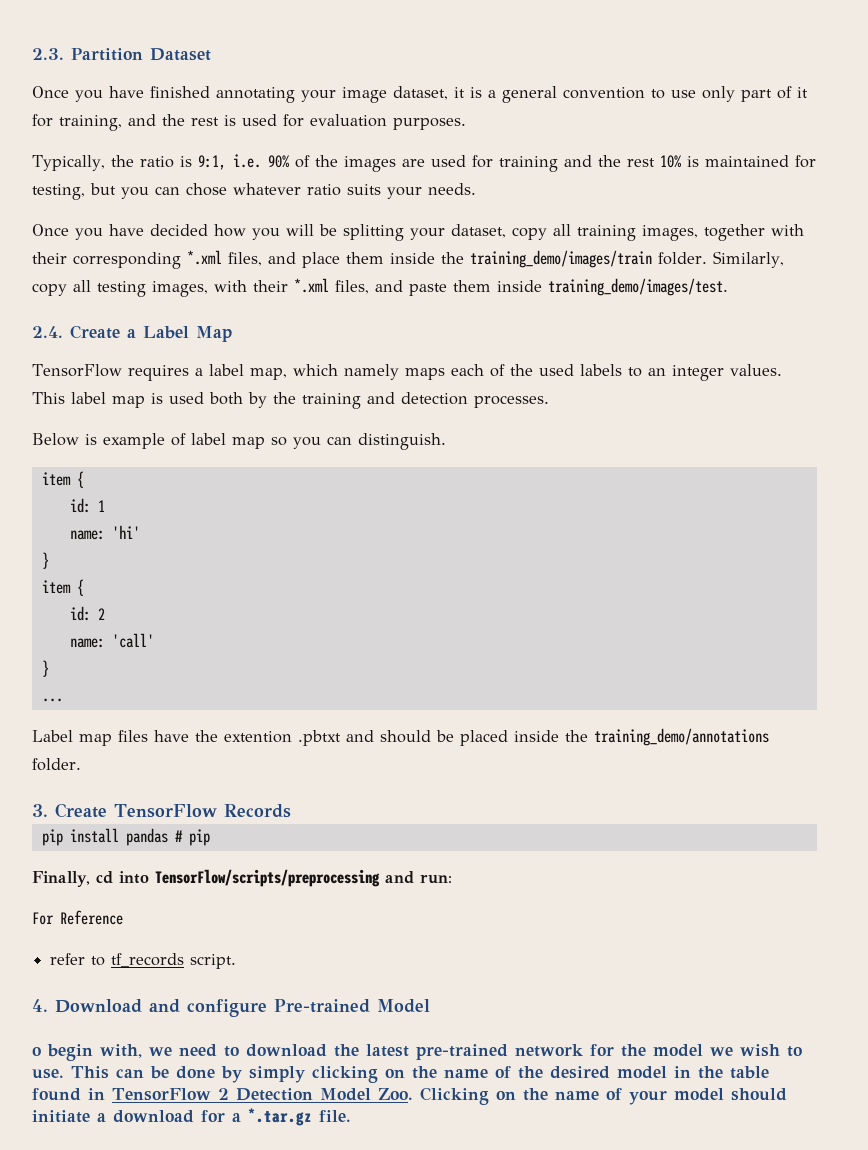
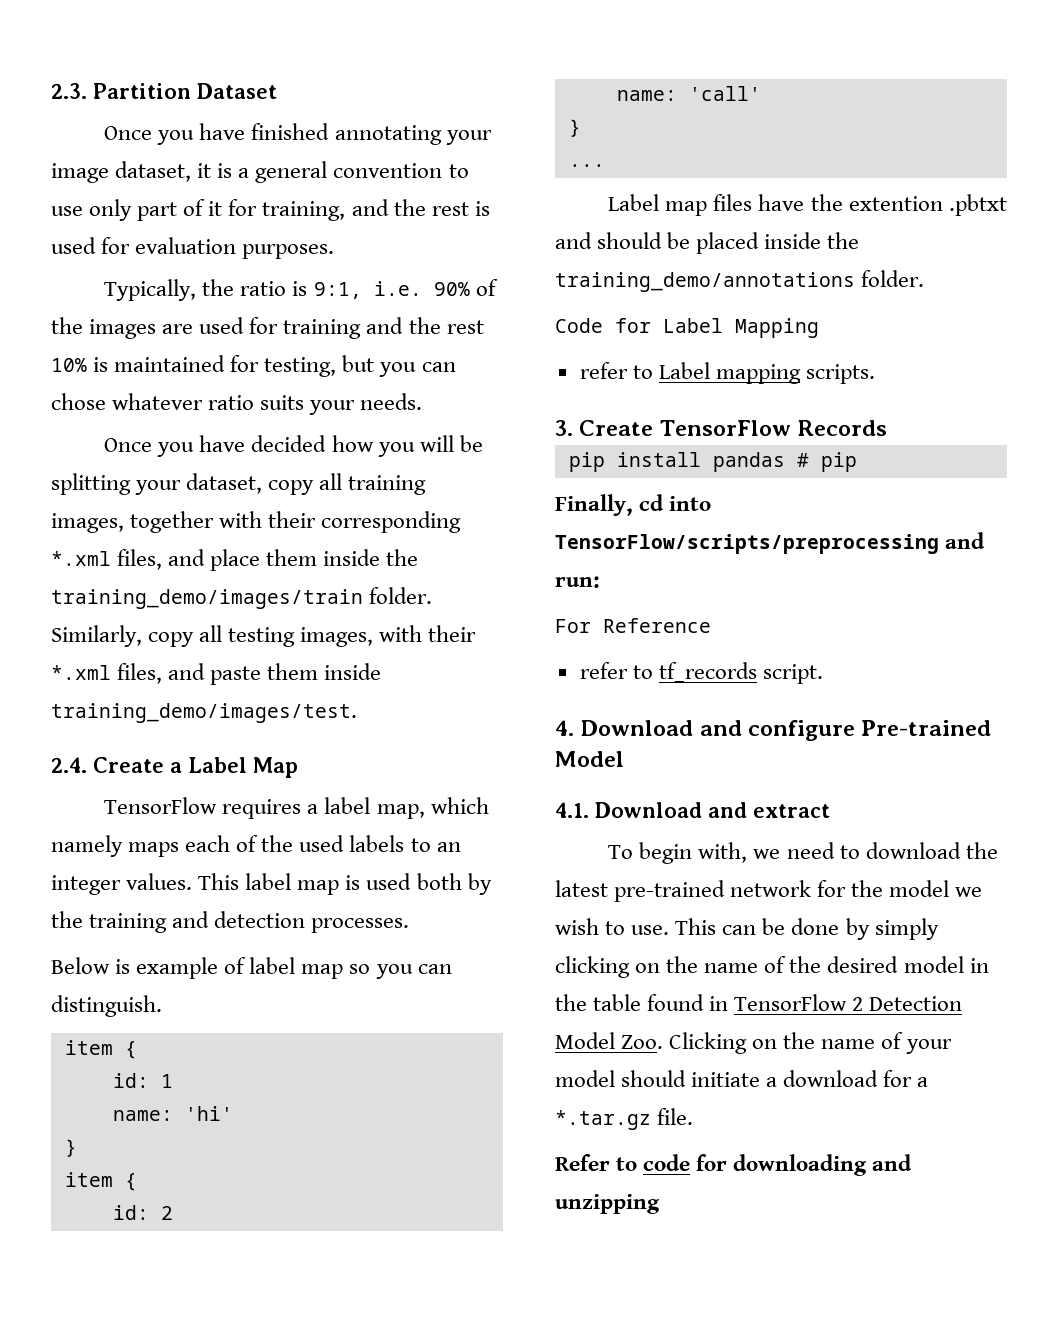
+ Code for Label Mapping
+ refer to Label mapping scripts.
- o begin with, we need to download the latest pre-trained network for the model we wish to use.
+ 4.1. Download and extract
+ To begin with, we need to download the latest pre-trained network for the model we wish to use.
+ Refer to code for downloading and unzipping

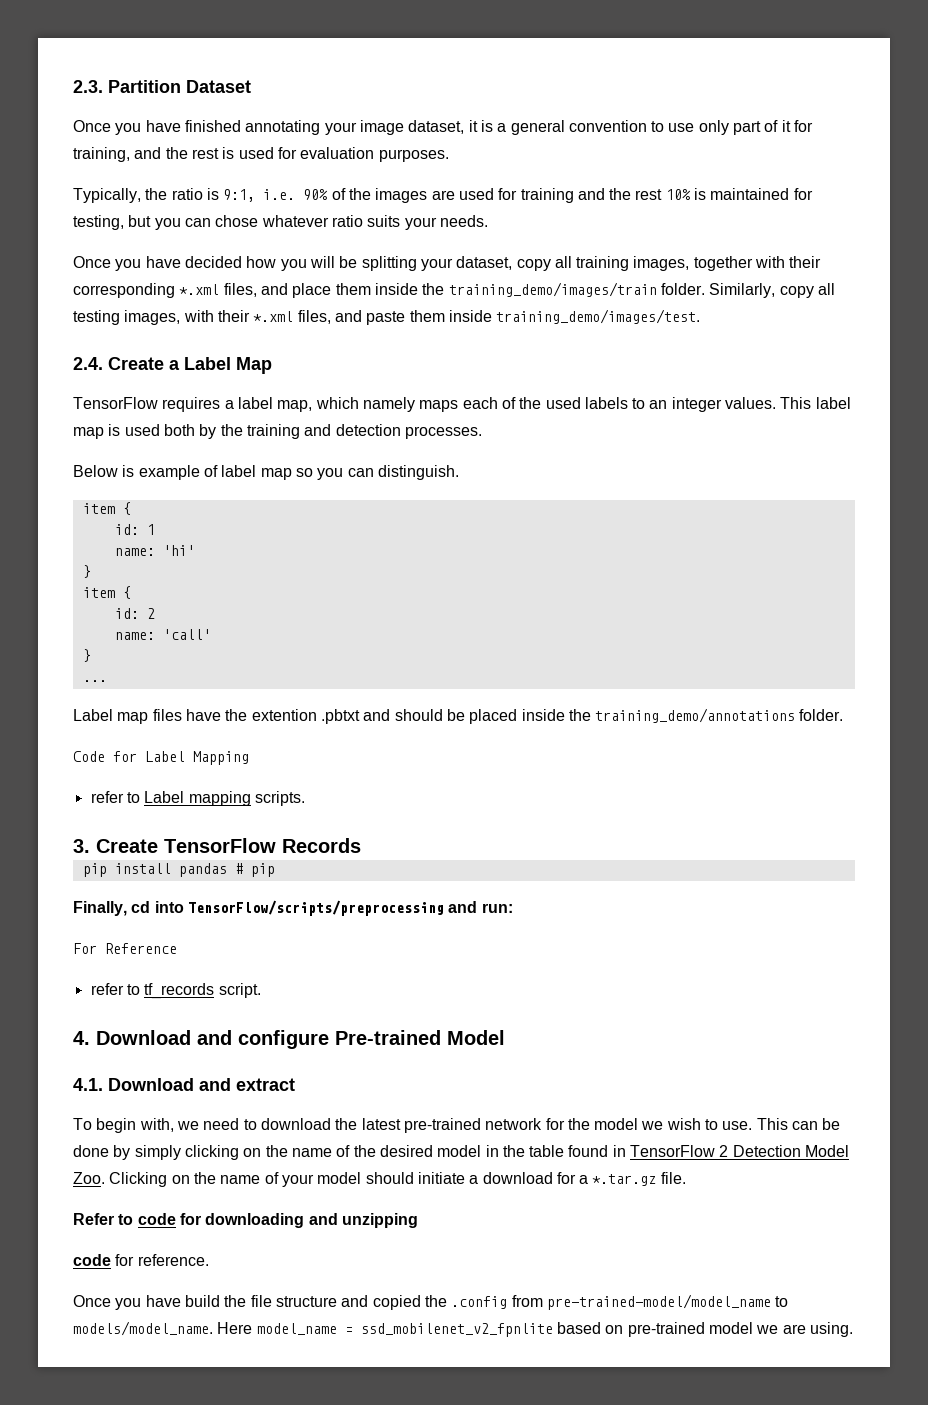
+ code for reference.
+ Once you have build the file structure and copied the .config from pre-trained-model/model_name to models/model_name. Here model_name = ssd_mobilenet_v2_fpnlite based on pre-trained model we are using.

